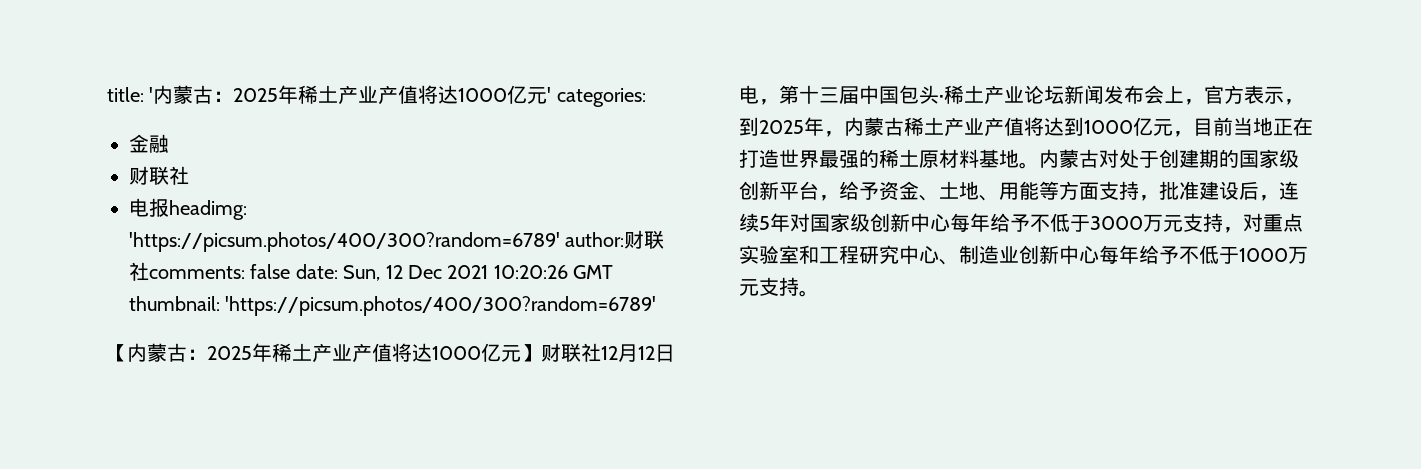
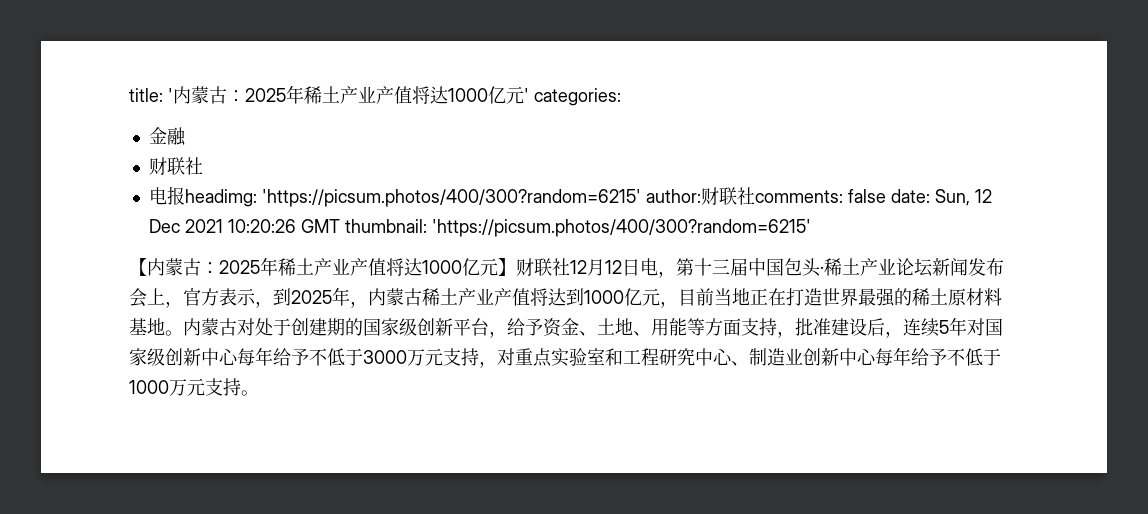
- 电报headimg: 'https://picsum.photos/400/300?random=6789' author:财联社comments: false date: Sun, 12 Dec 2021 10:20:26 GMT thumbnail: 'https://picsum.photos/400/300?random=6789'
+ 电报headimg: 'https://picsum.photos/400/300?random=6215' author:财联社comments: false date: Sun, 12 Dec 2021 10:20:26 GMT thumbnail: 'https://picsum.photos/400/300?random=6215'

